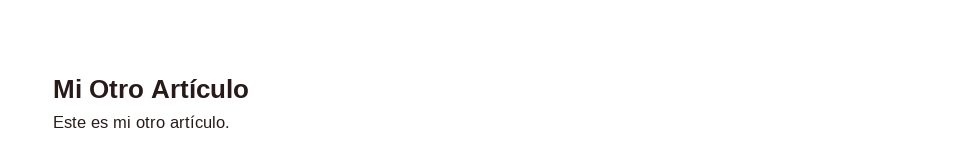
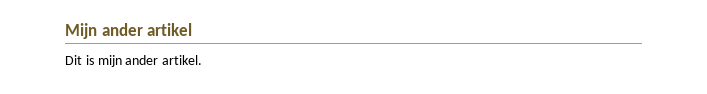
- Mi Otro Artículo
- Este es mi otro artículo.
+ Mijn ander artikel
+ Dit is mijn ander artikel.

